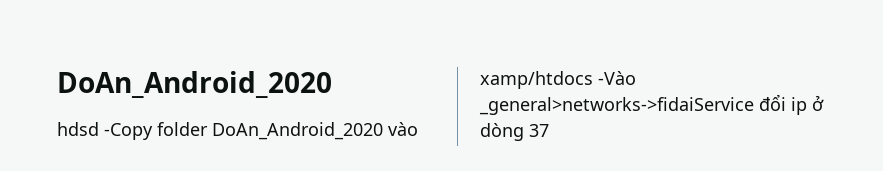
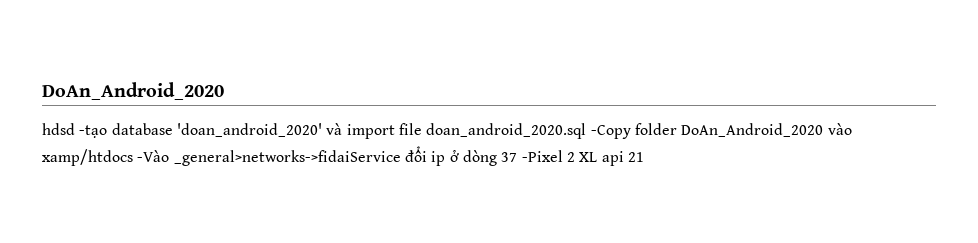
- hdsd -Copy folder DoAn_Android_2020 vào xamp/htdocs -Vào _general>networks->fidaiService đổi ip ở dòng 37
+ hdsd -tạo database 'doan_android_2020' và import file doan_android_2020.sql -Copy folder DoAn_Android_2020 vào xamp/htdocs -Vào _general>networks->fidaiService đổi ip ở dòng 37 -Pixel 2 XL api 21

